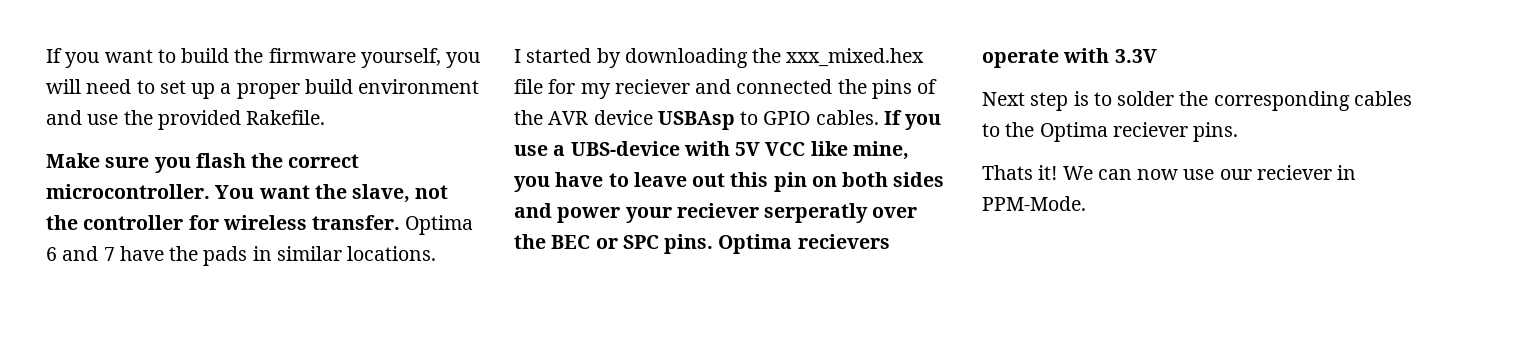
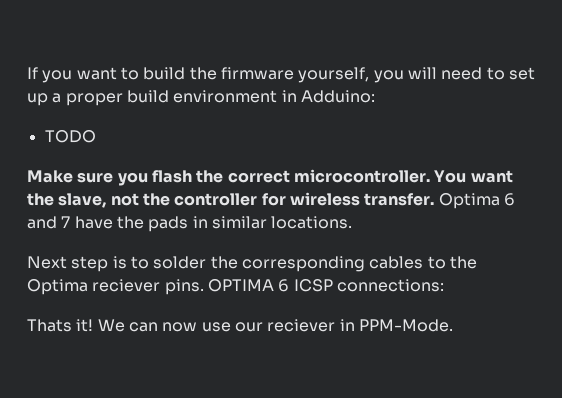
- If you want to build the firmware yourself, you will need to set up a proper build environment and use the provided Rakefile.
+ If you want to build the firmware yourself, you will need to set up a proper build environment in Adduino:
+ TODO
- I started by downloading the xxx_mixed.hex file for my reciever and connected the pins of the AVR device USBAsp to GPIO cables. If you use a UBS-device with 5V VCC like mine, you have to leave out this pin on both sides and power your reciever serperatly over the BEC or SPC pins. Optima recievers operate with 3.3V
+ OPTIMA 6 ICSP connections:

